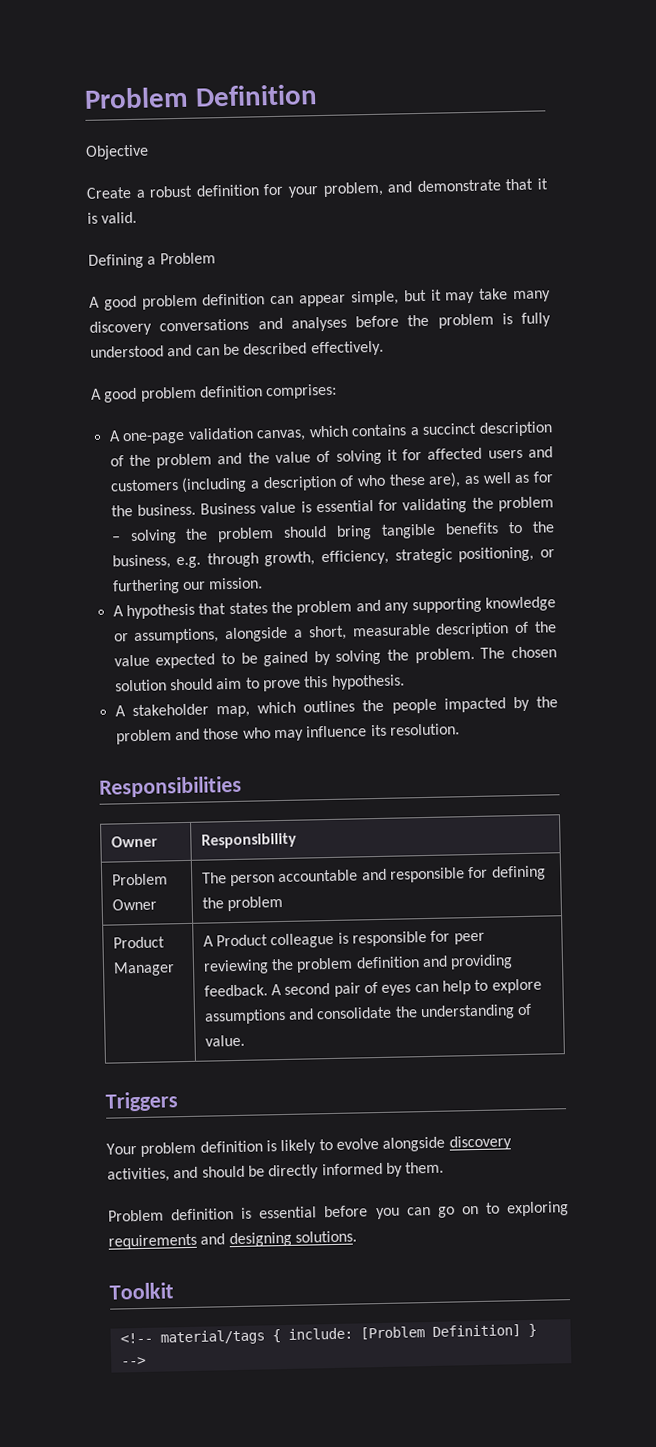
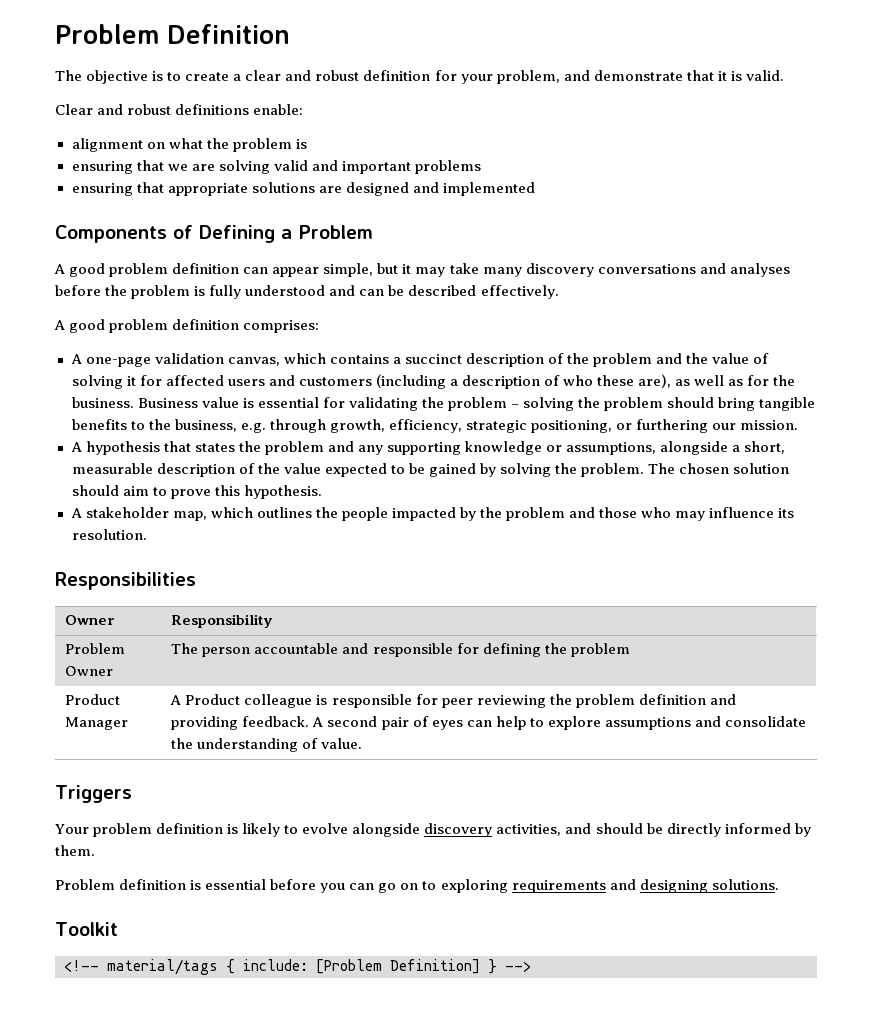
- Objective
- Create a robust definition for your problem, and demonstrate that it is valid.
+ The objective is to create a clear and robust definition for your problem, and demonstrate that it is valid.
- Defining a Problem
+ Clear and robust definitions enable:
+ alignment on what the problem is
+ ensuring that we are solving valid and important problems
+ ensuring that appropriate solutions are designed and implemented
+ Components of Defining a Problem

